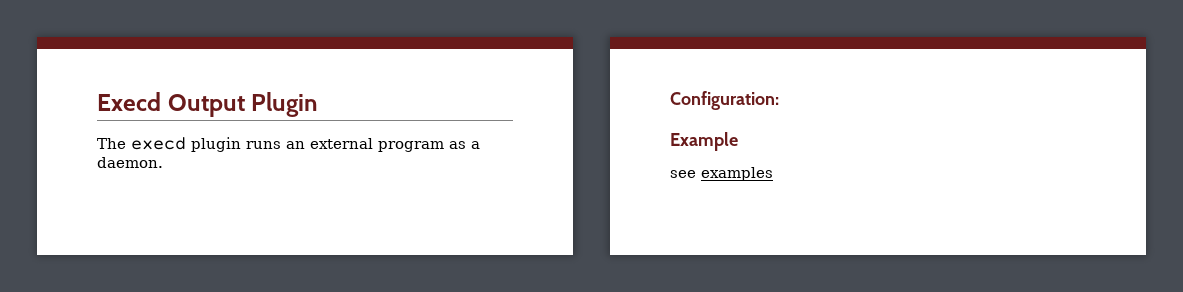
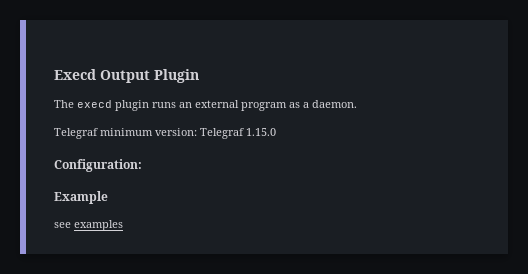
+ Telegraf minimum version: Telegraf 1.15.0

